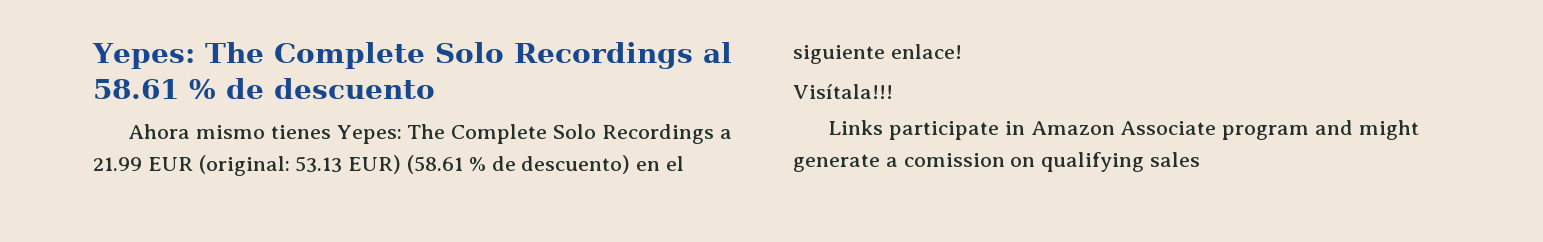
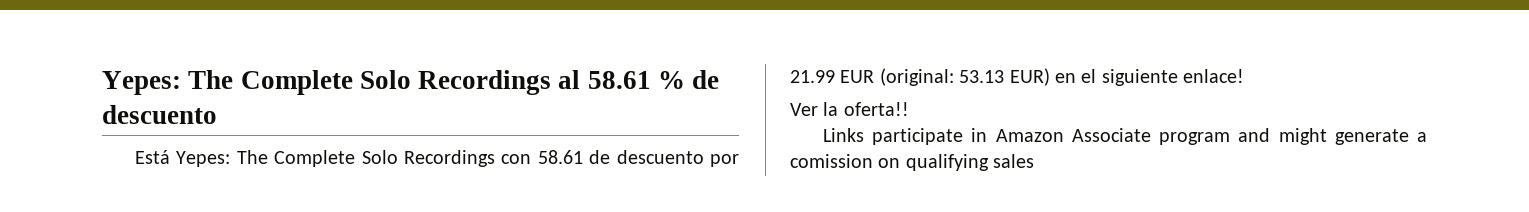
- Ahora mismo tienes Yepes: The Complete Solo Recordings a 21.99 EUR (original: 53.13 EUR) (58.61 % de descuento) en el siguiente enlace!
+ Está Yepes: The Complete Solo Recordings con 58.61 de descuento por 21.99 EUR (original: 53.13 EUR) en el siguiente enlace!
- Visítala!!!
+ Ver la oferta!!

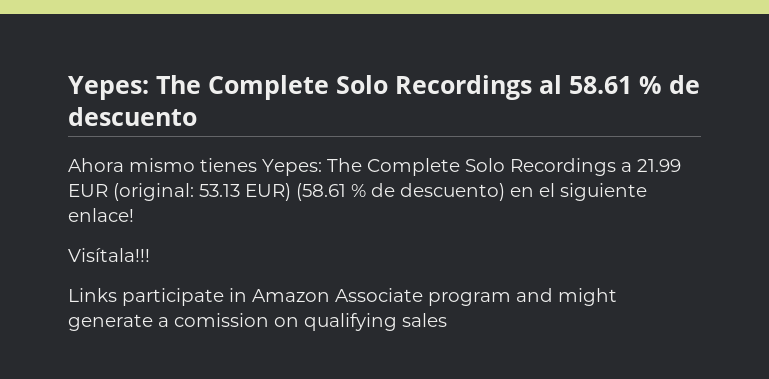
- Está Yepes: The Complete Solo Recordings con 58.61 de descuento por 21.99 EUR (original: 53.13 EUR) en el siguiente enlace!
+ Ahora mismo tienes Yepes: The Complete Solo Recordings a 21.99 EUR (original: 53.13 EUR) (58.61 % de descuento) en el siguiente enlace!
- Ver la oferta!!
+ Visítala!!!

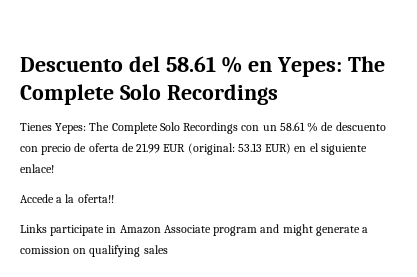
- Yepes: The Complete Solo Recordings al 58.61 % de descuento
- Ahora mismo tienes Yepes: The Complete Solo Recordings a 21.99 EUR (original: 53.13 EUR) (58.61 % de descuento) en el siguiente enlace!
+ Descuento del 58.61 % en Yepes: The Complete Solo Recordings
+ Tienes Yepes: The Complete Solo Recordings con un 58.61 % de descuento con precio de oferta de 21.99 EUR (original: 53.13 EUR) en el siguiente enlace!
- Visítala!!!
+ Accede a la oferta!!

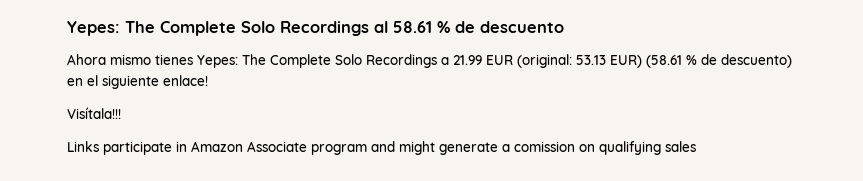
- Descuento del 58.61 % en Yepes: The Complete Solo Recordings
- Tienes Yepes: The Complete Solo Recordings con un 58.61 % de descuento con precio de oferta de 21.99 EUR (original: 53.13 EUR) en el siguiente enlace!
+ Yepes: The Complete Solo Recordings al 58.61 % de descuento
+ Ahora mismo tienes Yepes: The Complete Solo Recordings a 21.99 EUR (original: 53.13 EUR) (58.61 % de descuento) en el siguiente enlace!
- Accede a la oferta!!
+ Visítala!!!

